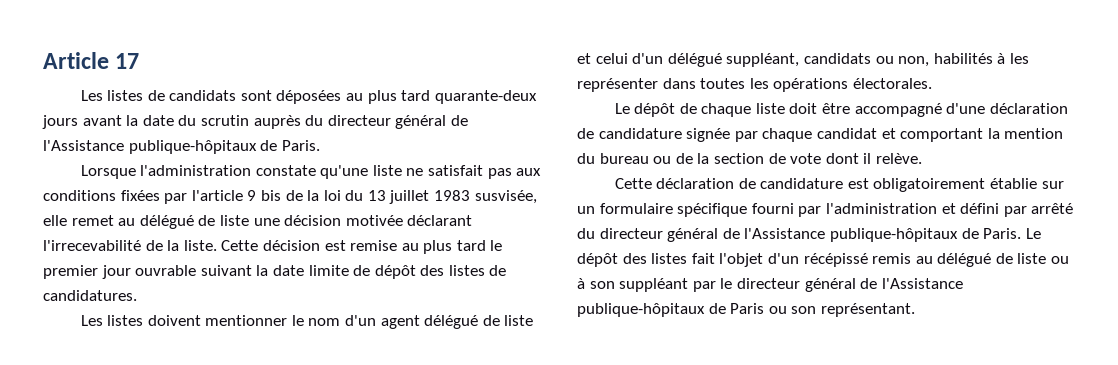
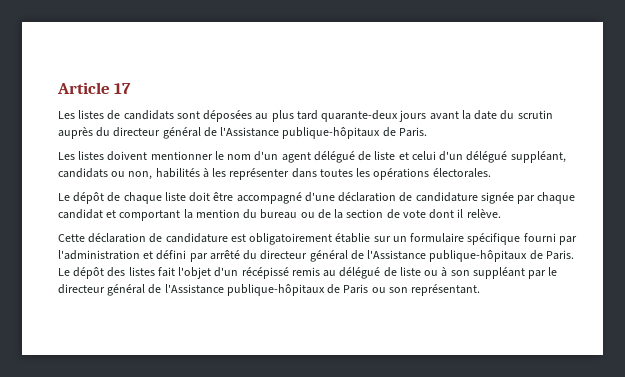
- Lorsque l'administration constate qu'une liste ne satisfait pas aux conditions fixées par l'article 9 bis de la loi du 13 juillet 1983 susvisée, elle remet au délégué de liste une décision motivée déclarant l'irrecevabilité de la liste. Cette décision est remise au plus tard le premier jour ouvrable suivant la date limite de dépôt des listes de candidatures.

